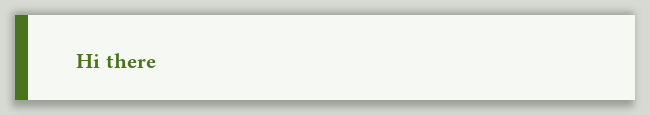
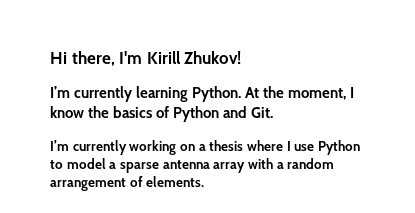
- Hi there
+ Hi there, I'm Kirill Zhukov!
+ I’m currently learning Python. At the moment, I know the basics of Python and Git.
+ I’m currently working on a thesis where I use Python to model a sparse antenna array with a random arrangement of elements.

